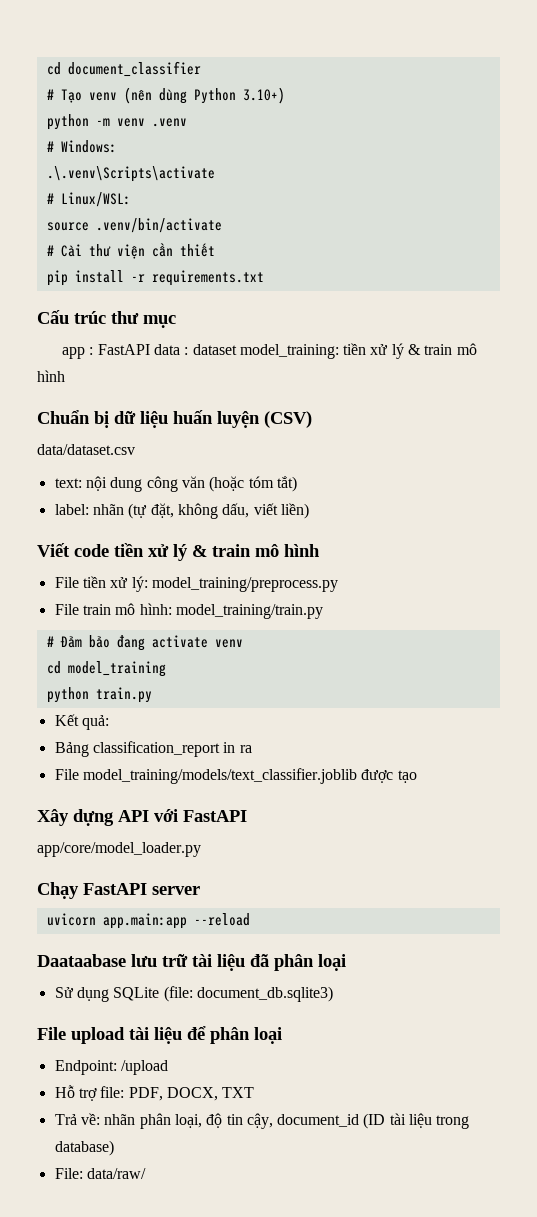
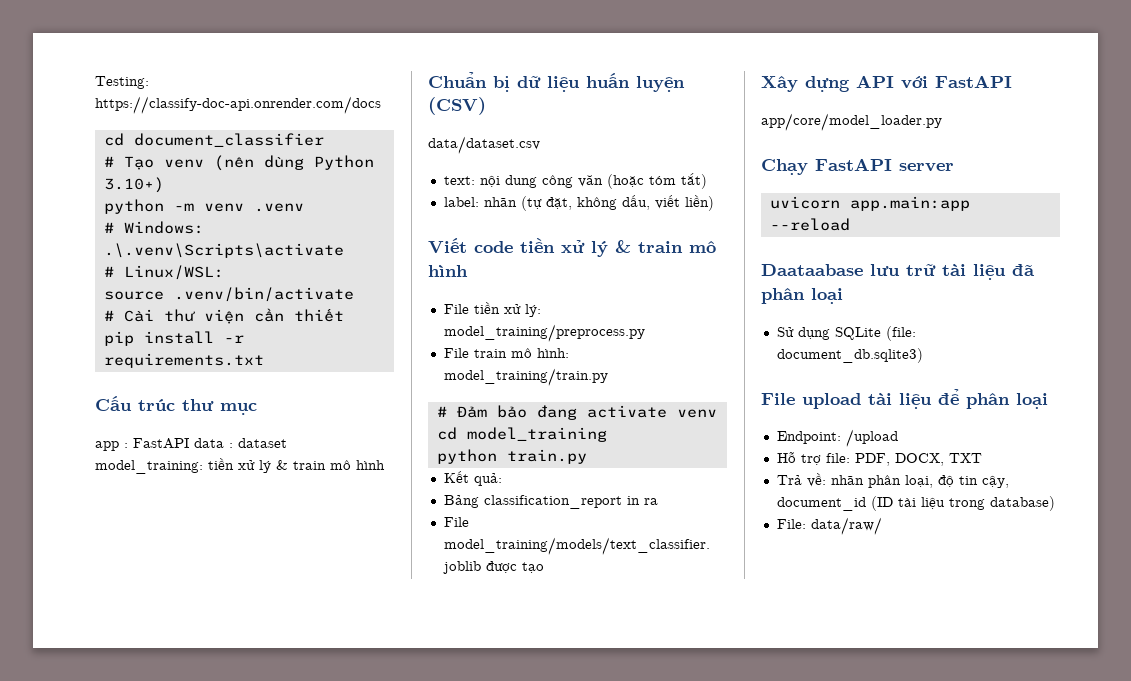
+ Testing: https://classify-doc-api.onrender.com/docs

